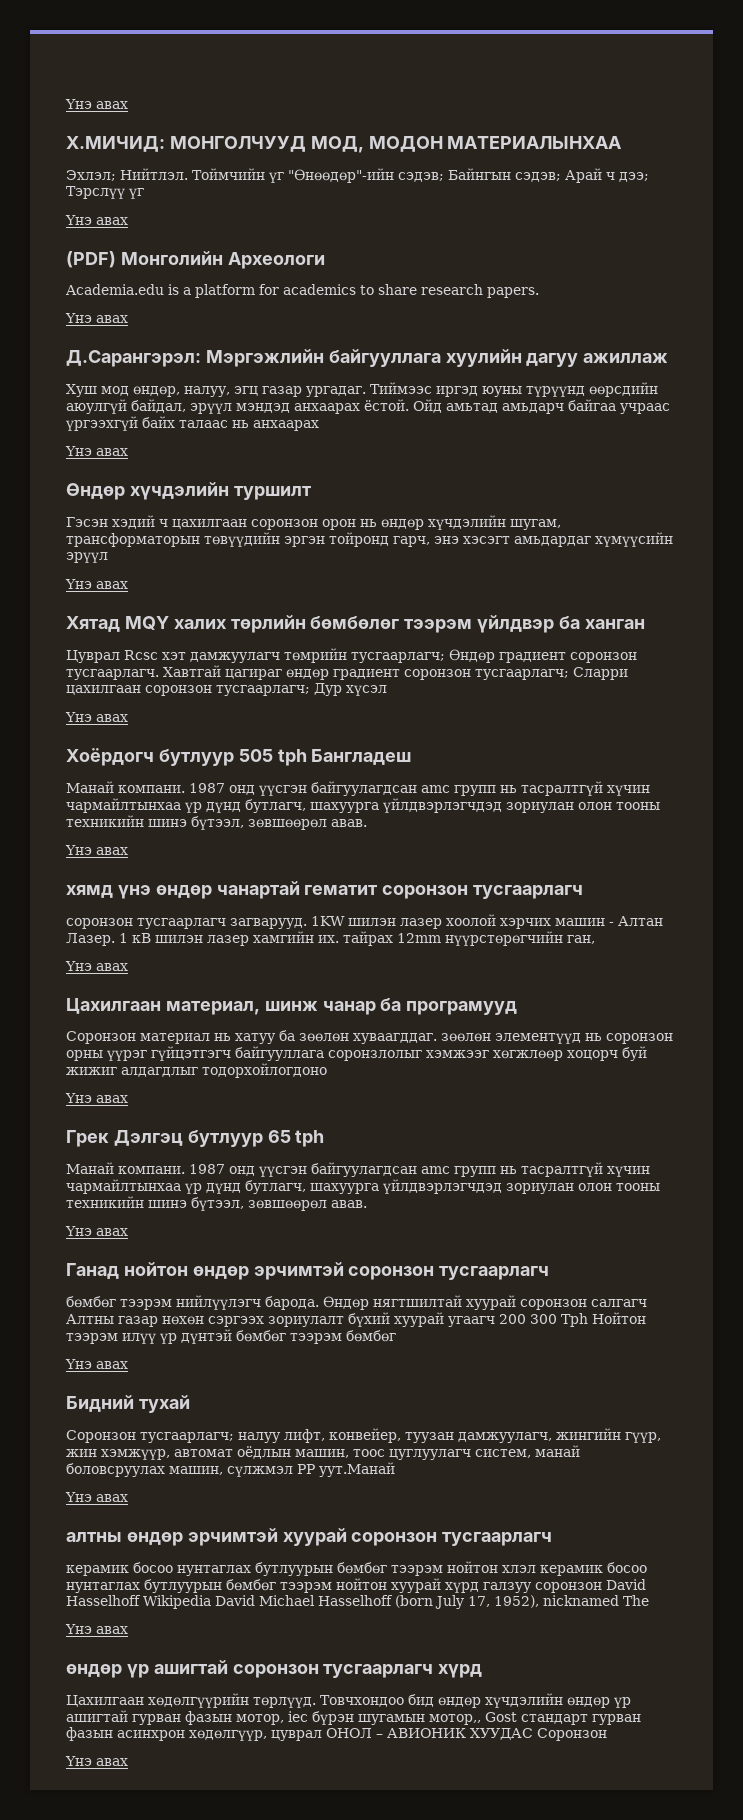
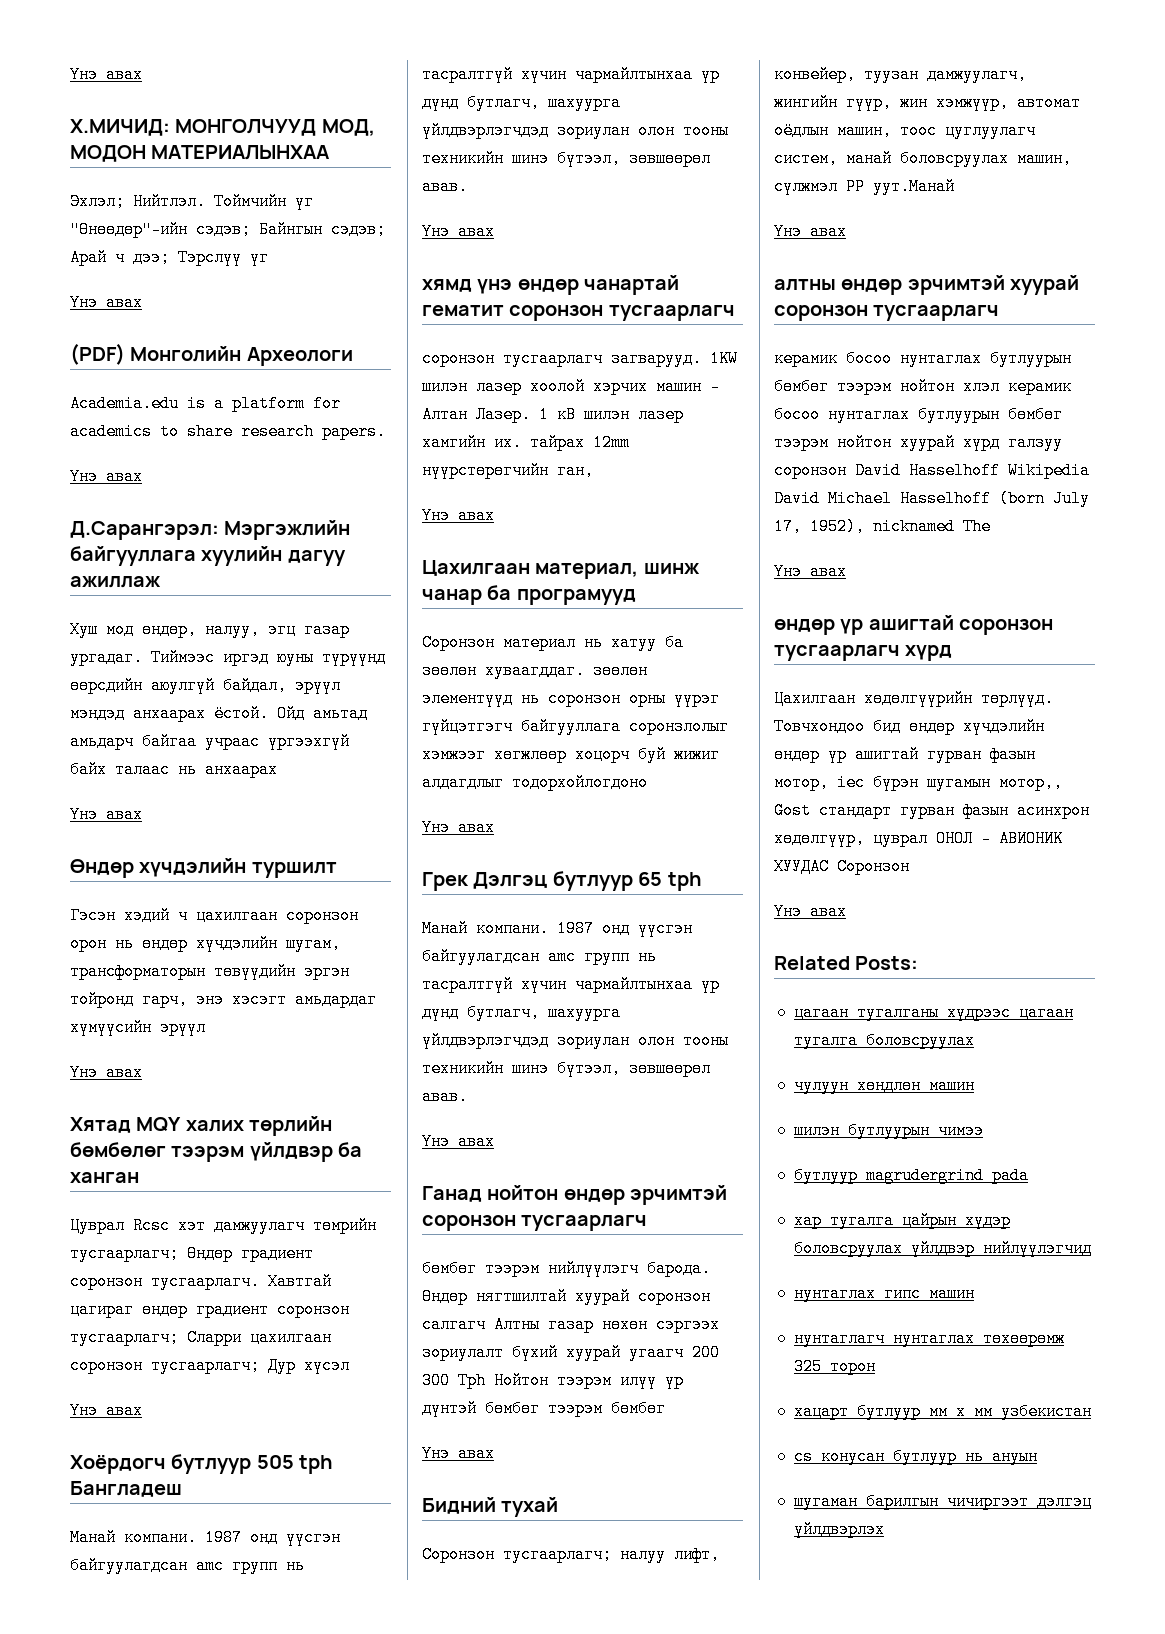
+ Related Posts:
+ цагаан тугалганы хүдрээс цагаан тугалга боловсруулах
+ чулуун хөндлөн машин
+ шилэн бутлуурын чимээ
+ бутлуур magrudergrind pada
+ хар тугалга цайрын хүдэр боловсруулах үйлдвэр нийлүүлэгчид
+ нунтаглах гипс машин
+ нунтаглагч нунтаглах төхөөрөмж 325 торон
+ хацарт бутлуур мм х мм узбекистан
+ cs конусан бутлуур нь ануын
+ шугаман барилгын чичиргээт дэлгэц үйлдвэрлэх

